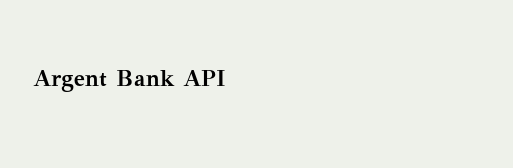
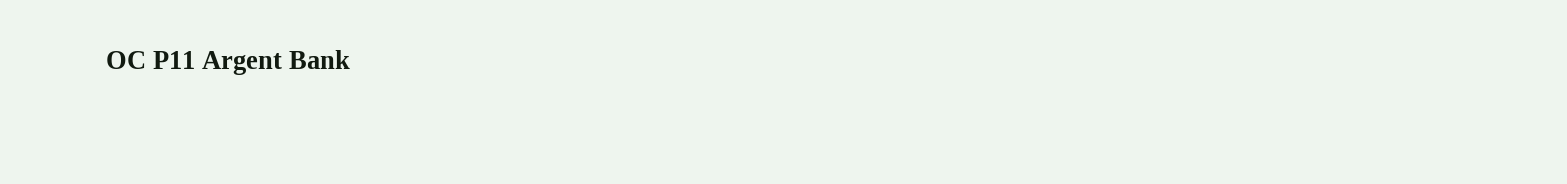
- Argent Bank API
+ OC P11 Argent Bank

